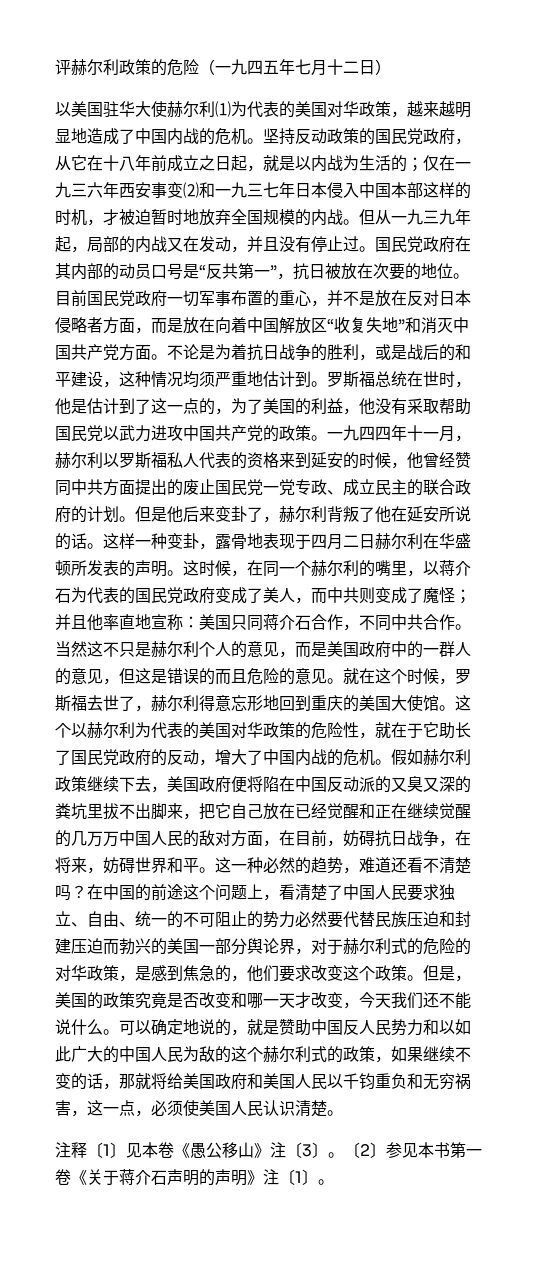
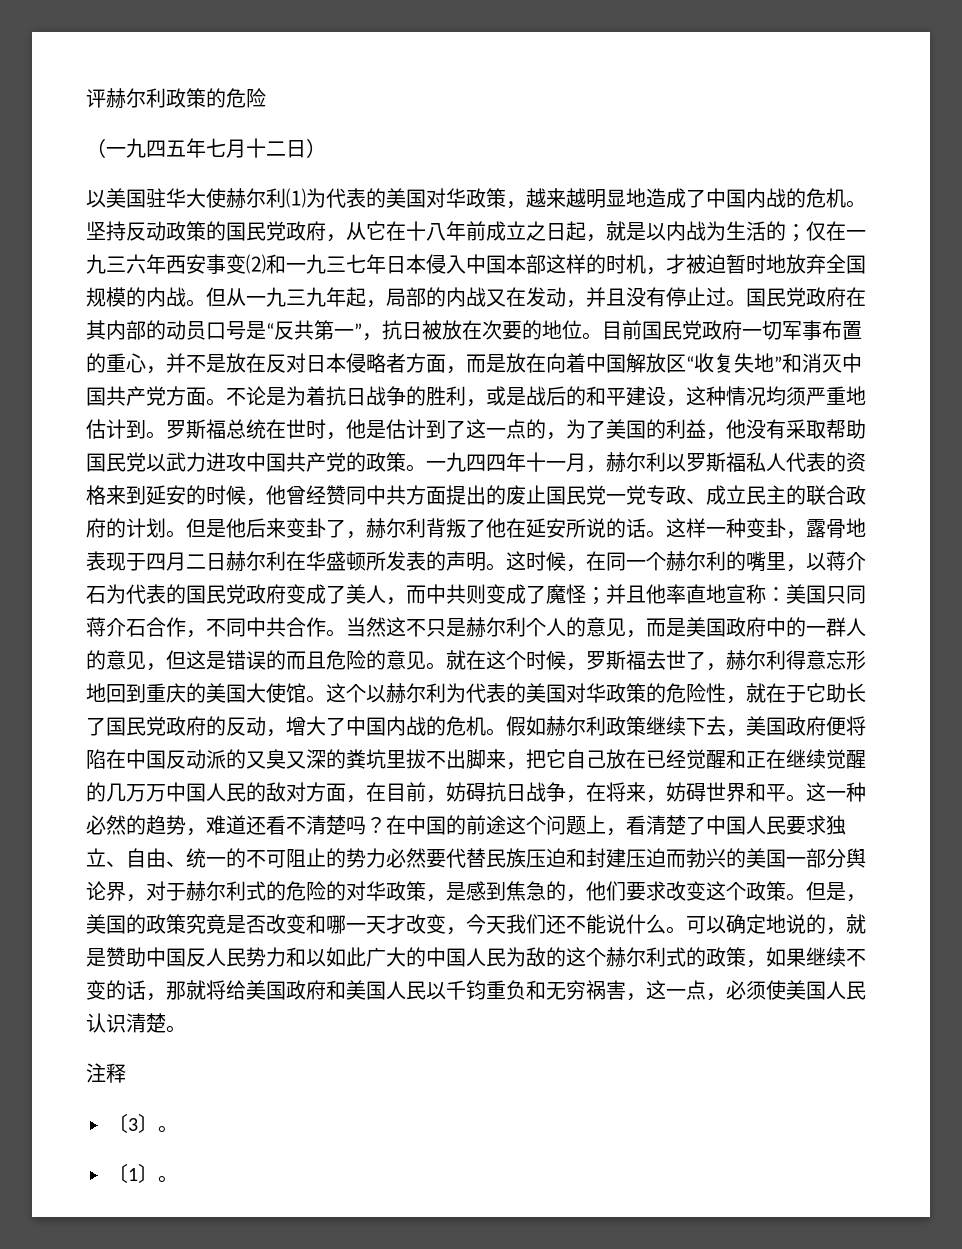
- 评赫尔利政策的危险（一九四五年七月十二日）
+ 评赫尔利政策的危险
+ （一九四五年七月十二日）
- 注释〔1〕见本卷《愚公移山》注〔3〕。〔2〕参见本书第一卷《关于蒋介石声明的声明》注〔1〕。
+ 注释
+ 〔3〕。
+ 〔1〕。

